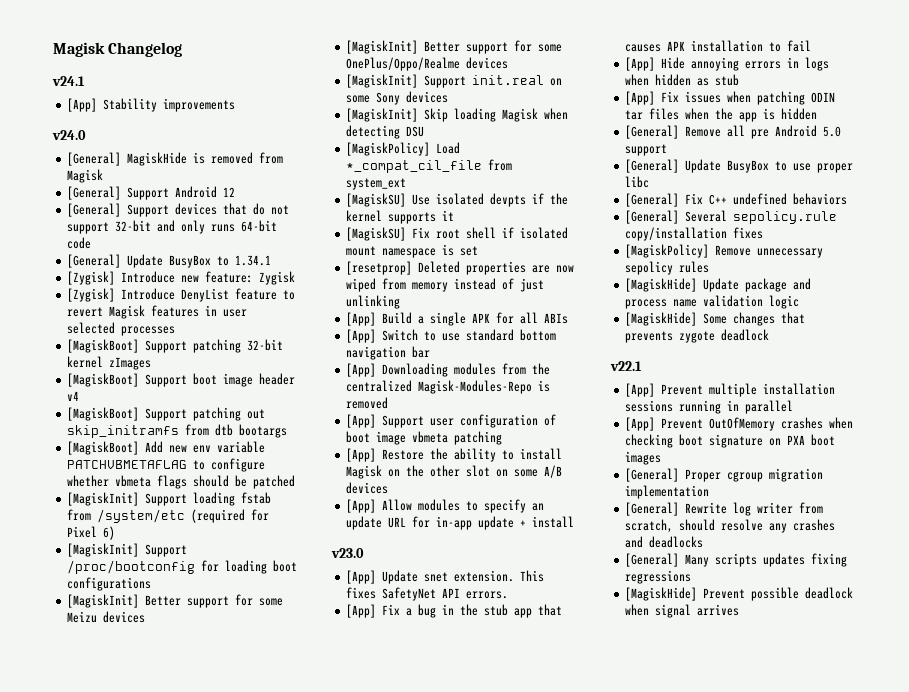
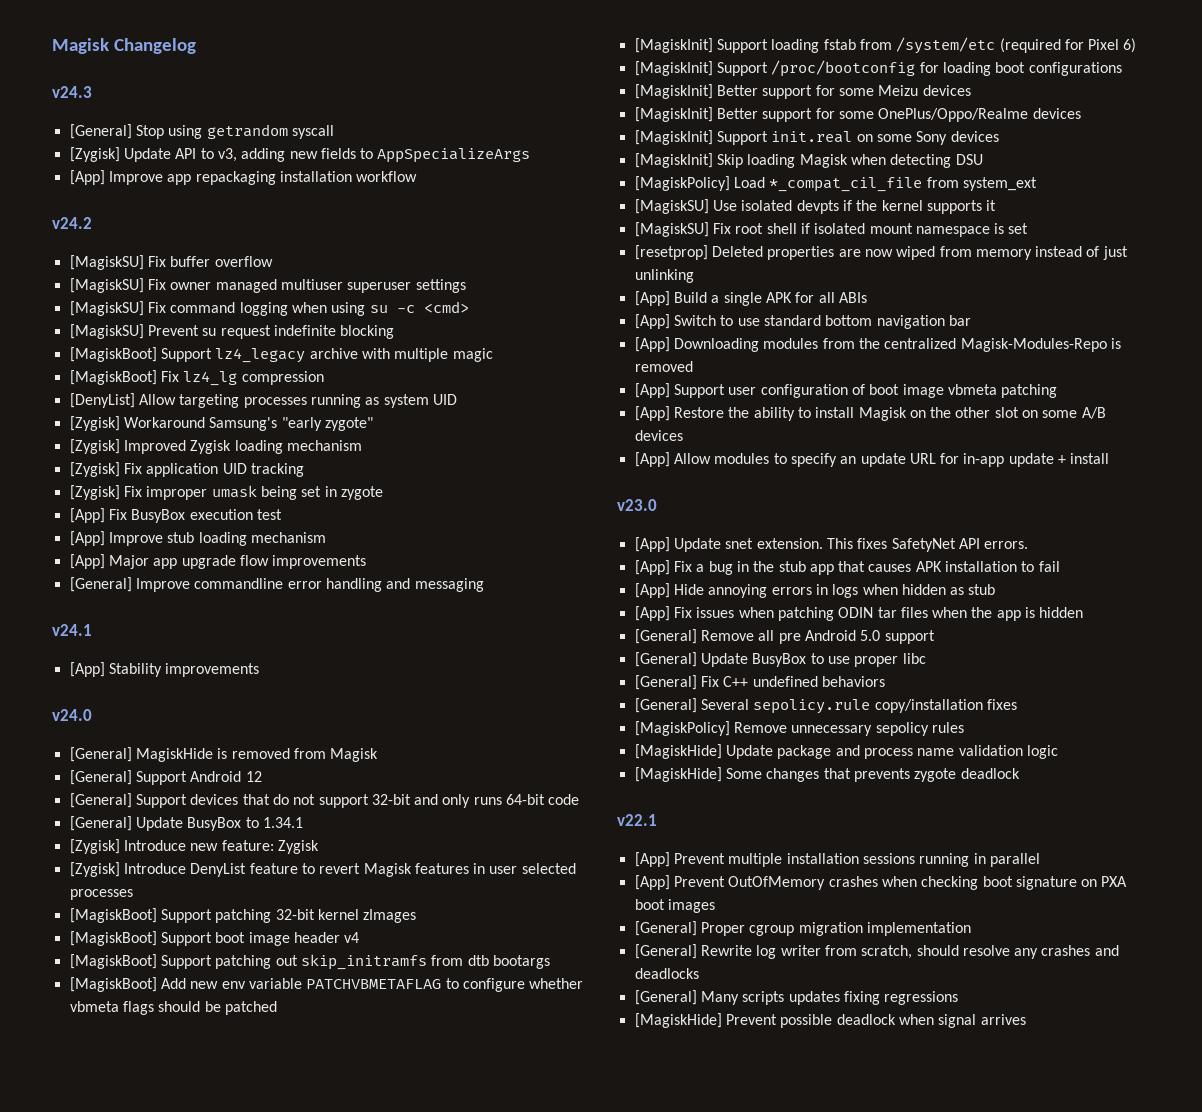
+ v24.3
+ [General] Stop using getrandom syscall
+ [Zygisk] Update API to v3, adding new fields to AppSpecializeArgs
+ [App] Improve app repackaging installation workflow
+ v24.2
+ [MagiskSU] Fix buffer overflow
+ [MagiskSU] Fix owner managed multiuser superuser settings
+ [MagiskSU] Fix command logging when using su -c <cmd>
+ [MagiskSU] Prevent su request indefinite blocking
+ [MagiskBoot] Support lz4_legacy archive with multiple magic
+ [MagiskBoot] Fix lz4_lg compression
+ [DenyList] Allow targeting processes running as system UID
+ [Zygisk] Workaround Samsung's "early zygote"
+ [Zygisk] Improved Zygisk loading mechanism
+ [Zygisk] Fix application UID tracking
+ [Zygisk] Fix improper umask being set in zygote
+ [App] Fix BusyBox execution test
+ [App] Improve stub loading mechanism
+ [App] Major app upgrade flow improvements
+ [General] Improve commandline error handling and messaging

